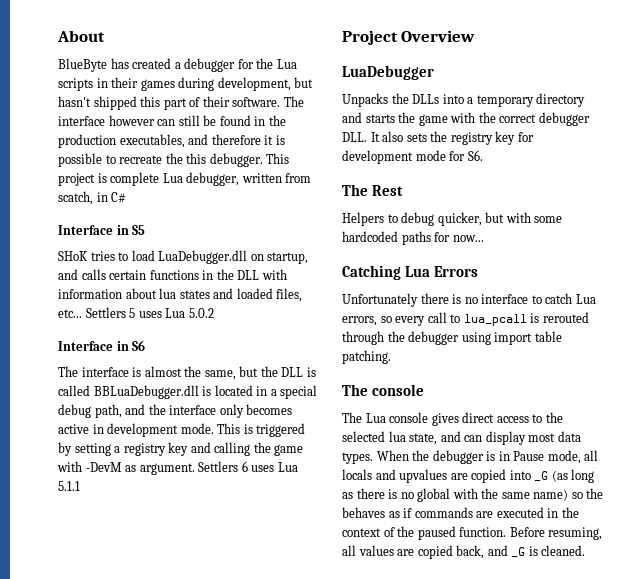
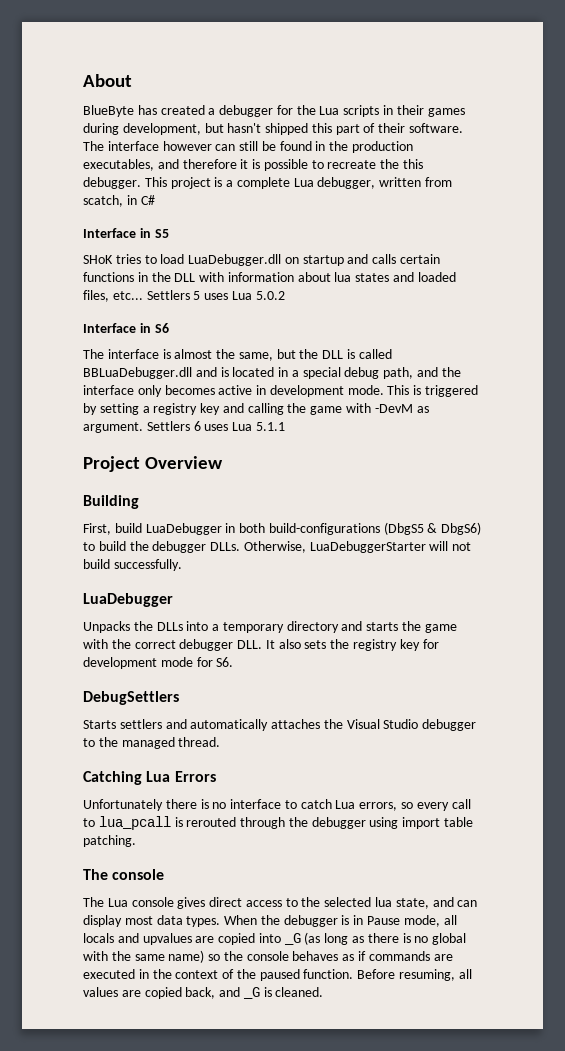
- This project is complete Lua debugger, written from scatch, in C#
+ This project is a complete Lua debugger, written from scatch, in C#
- SHoK tries to load LuaDebugger.dll on startup, and calls certain functions in the DLL with information about lua states and loaded files, etc...
+ SHoK tries to load LuaDebugger.dll on startup and calls certain functions in the DLL with information about lua states and loaded files, etc...
- The interface is almost the same, but the DLL is called BBLuaDebugger.dll is located in a special debug path, and the interface only becomes active in development mode.
+ The interface is almost the same, but the DLL is called BBLuaDebugger.dll and is located in a special debug path, and the interface only becomes active in development mode.
+ Building
+ First, build LuaDebugger in both build-configurations (DbgS5 & DbgS6) to build the debugger DLLs. Otherwise, LuaDebuggerStarter will not build successfully.
- The Rest
- Helpers to debug quicker, but with some hardcoded paths for now...
+ DebugSettlers
+ Starts settlers and automatically attaches the Visual Studio debugger to the managed thread.
- When the debugger is in Pause mode, all locals and upvalues are copied into _G (as long as there is no global with the same name) so the behaves as if commands are executed in the context of the paused function.
+ When the debugger is in Pause mode, all locals and upvalues are copied into _G (as long as there is no global with the same name) so the console behaves as if commands are executed in the context of the paused function.

